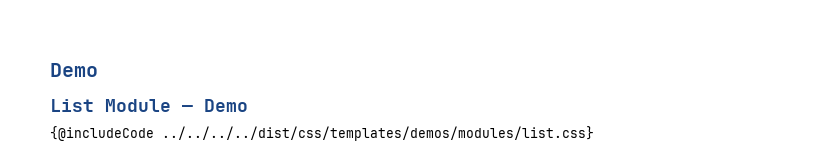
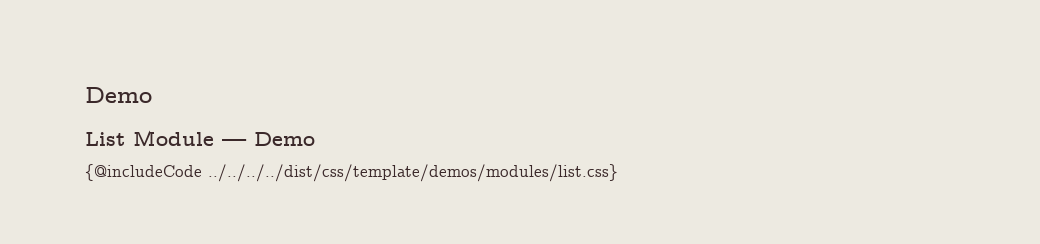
- {@includeCode ../../../../dist/css/templates/demos/modules/list.css}
+ {@includeCode ../../../../dist/css/template/demos/modules/list.css}

